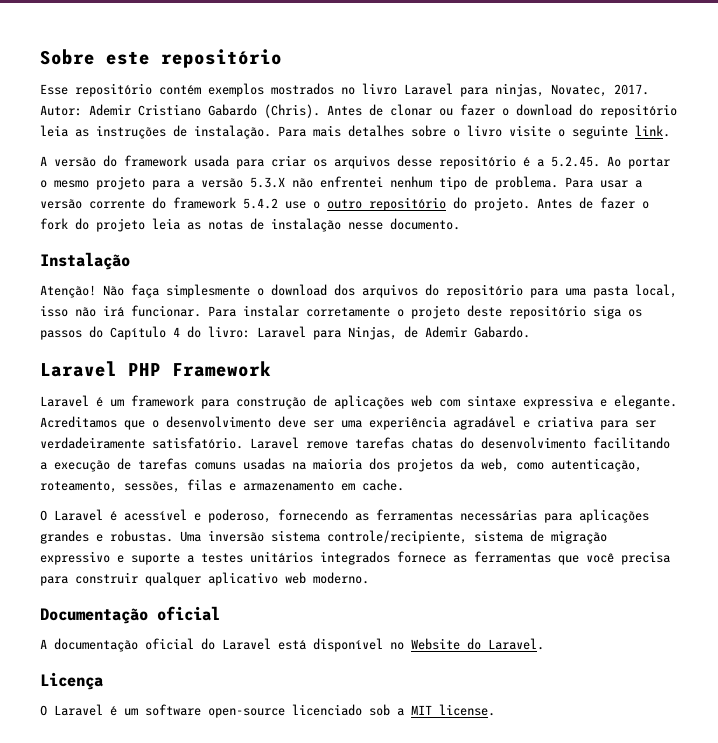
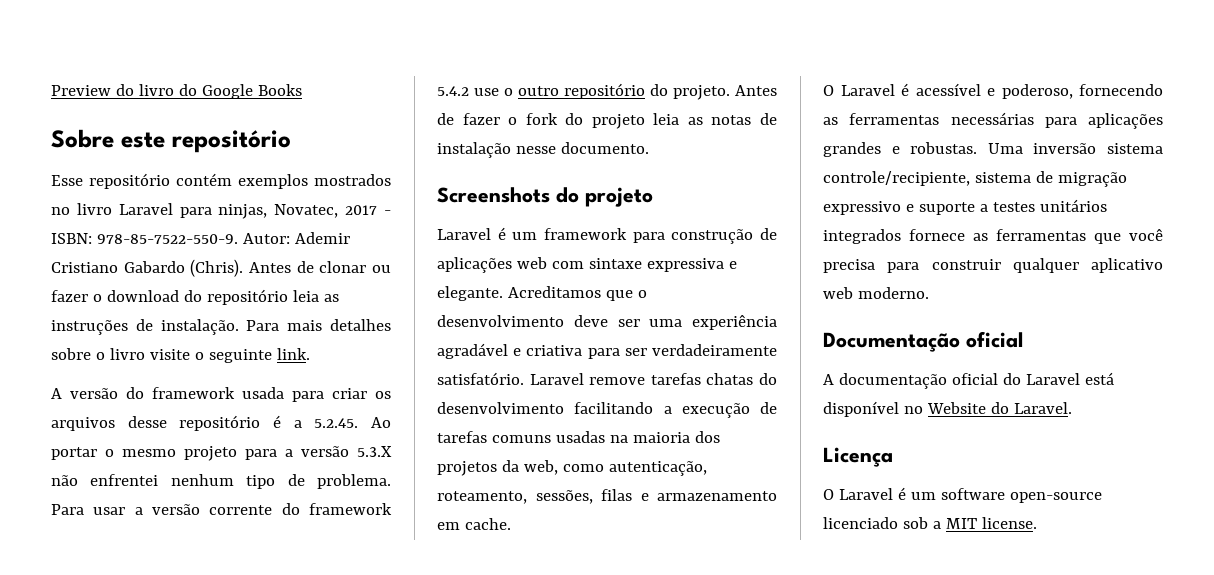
+ Preview do livro do Google Books
- Esse repositório contém exemplos mostrados no livro Laravel para ninjas, Novatec, 2017.
+ Esse repositório contém exemplos mostrados no livro Laravel para ninjas, Novatec, 2017 - ISBN: 978-85-7522-550-9.
- Instalação
- Atenção! Não faça simplesmente o download dos arquivos do repositório para uma pasta local, isso não irá funcionar. Para instalar corretamente o projeto deste repositório siga os passos do Capítulo 4 do livro: Laravel para Ninjas, de Ademir Gabardo.
- Laravel PHP Framework
+ Screenshots do projeto

